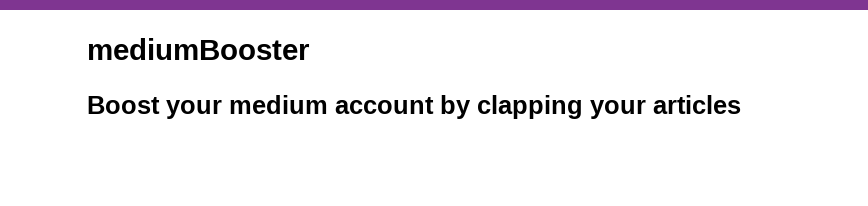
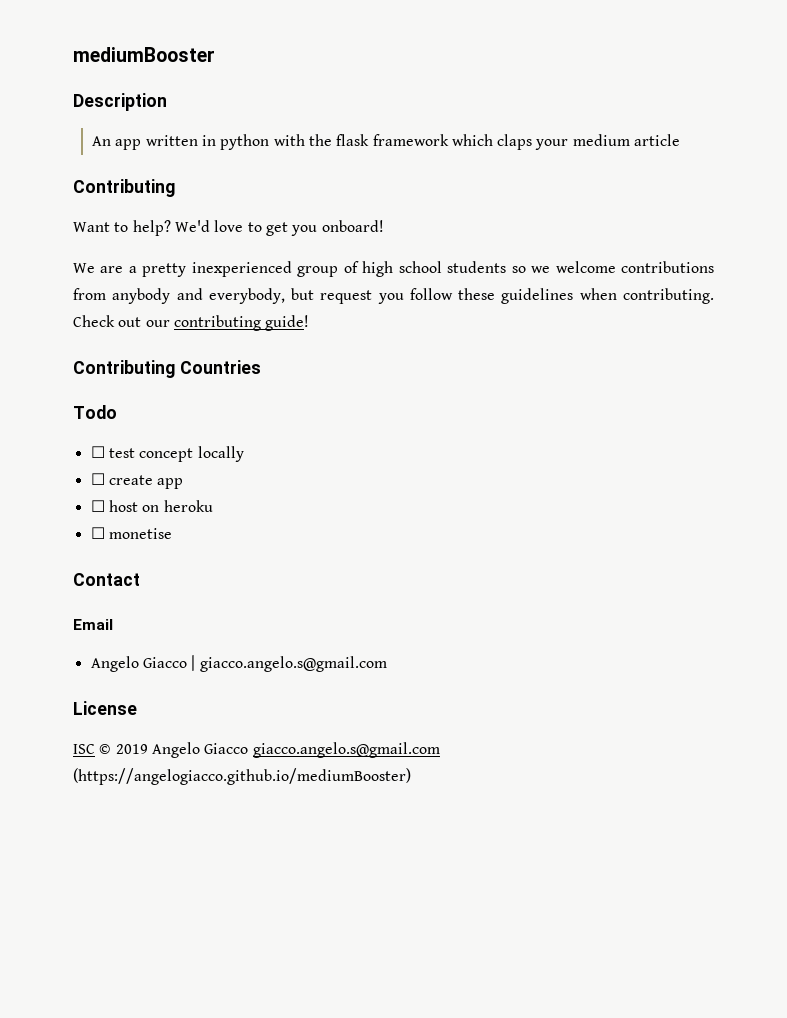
- Boost your medium account by clapping your articles
+ Description
+ An app written in python with the flask framework which claps your medium article
+ Contributing
+ Want to help? We'd love to get you onboard!
+ We are a pretty inexperienced group of high school students so we welcome contributions from anybody and everybody, but request you follow these guidelines when contributing. Check out our contributing guide!
+ Contributing Countries
+ Todo
+ ☐ test concept locally
+ ☐ create app
+ ☐ host on heroku
+ ☐ monetise
+ Contact
+ Email
+ Angelo Giacco | giacco.angelo.s@gmail.com
+ License
+ ISC © 2019 Angelo Giacco giacco.angelo.s@gmail.com (https://angelogiacco.github.io/mediumBooster)

